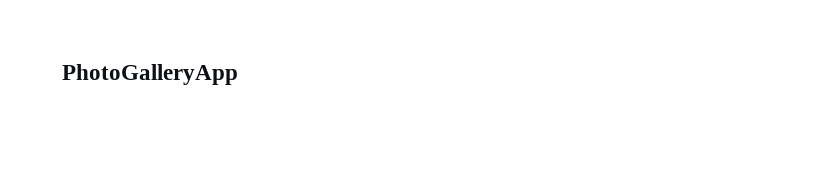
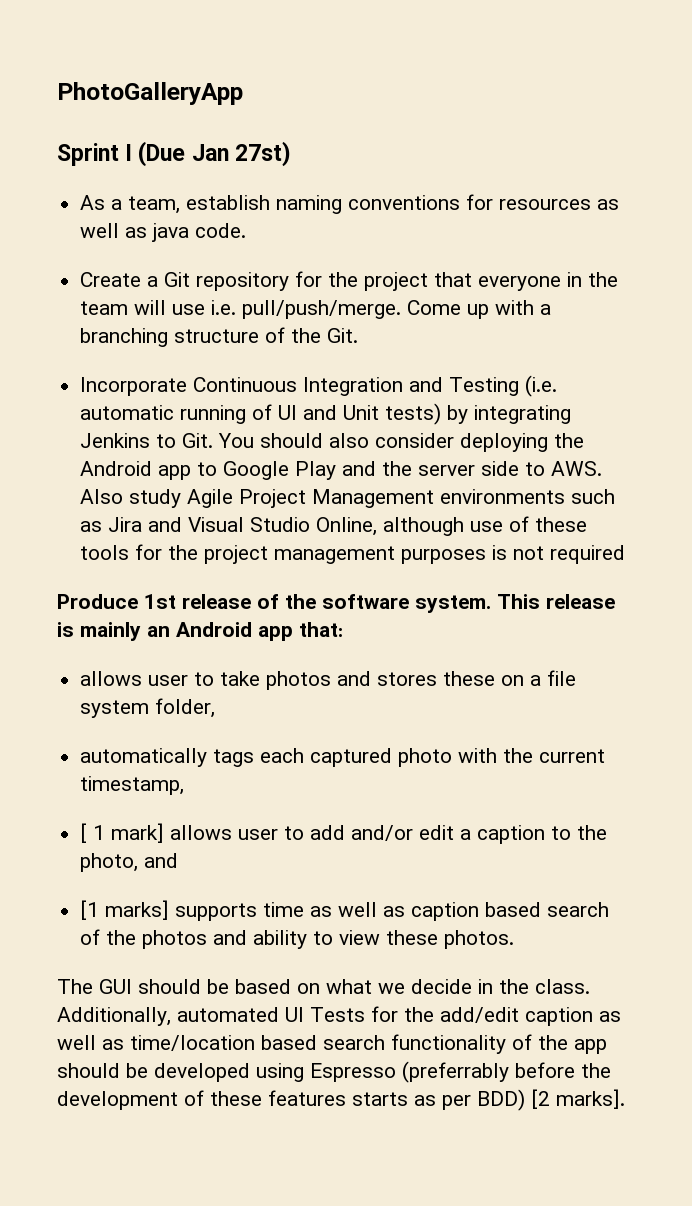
+ Sprint I (Due Jan 27st)
+ As a team, establish naming conventions for resources as well as java code.
+ Create a Git repository for the project that everyone in the team will use i.e. pull/push/merge. Come up with a branching structure of the Git.
+ Incorporate Continuous Integration and Testing (i.e. automatic running of UI and Unit tests) by integrating Jenkins to Git. You should also consider deploying the Android app to Google Play and the server side to AWS. Also study Agile Project Management environments such as Jira and Visual Studio Online, although use of these tools for the project management purposes is not required
+ Produce 1st release of the software system. This release is mainly an Android app that:
+ allows user to take photos and stores these on a file system folder,
+ automatically tags each captured photo with the current timestamp,
+ [ 1 mark] allows user to add and/or edit a caption to the photo, and
+ [1 marks] supports time as well as caption based search of the photos and ability to view these photos.
+ The GUI should be based on what we decide in the class. Additionally, automated UI Tests for the add/edit caption as well as time/location based search functionality of the app should be developed using Espresso (preferrably before the development of these features starts as per BDD) [2 marks].

